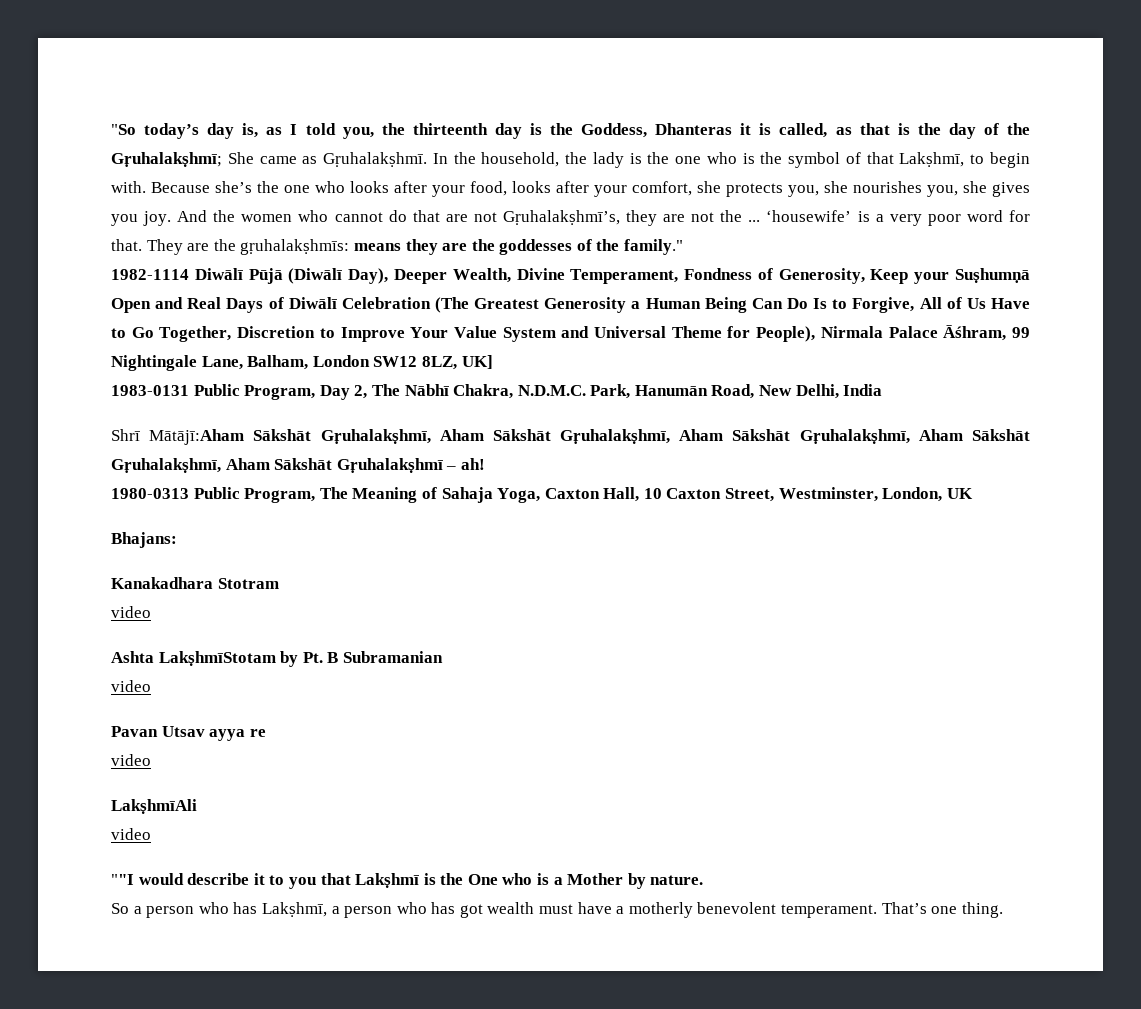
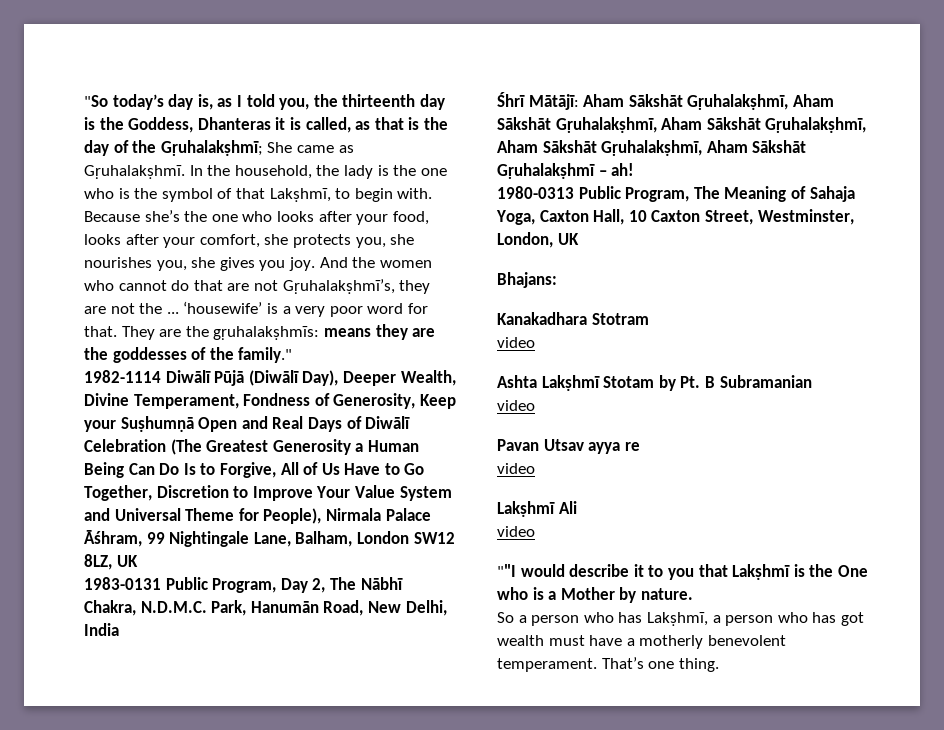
- 1982-1114 Diwālī Pūjā (Diwālī Day), Deeper Wealth, Divine Temperament, Fondness of Generosity, Keep your Suṣhumṇā Open and Real Days of Diwālī Celebration (The Greatest Generosity a Human Being Can Do Is to Forgive, All of Us Have to Go Together, Discretion to Improve Your Value System and Universal Theme for People), Nirmala Palace Āśhram, 99 Nightingale Lane, Balham, London SW12 8LZ, UK]
+ 1982-1114 Diwālī Pūjā (Diwālī Day), Deeper Wealth, Divine Temperament, Fondness of Generosity, Keep your Suṣhumṇā Open and Real Days of Diwālī Celebration (The Greatest Generosity a Human Being Can Do Is to Forgive, All of Us Have to Go Together, Discretion to Improve Your Value System and Universal Theme for People), Nirmala Palace Āśhram, 99 Nightingale Lane, Balham, London SW12 8LZ, UK
- Shrī Mātājī:Aham Sākshāt Gṛuhalakṣhmī, Aham Sākshāt Gṛuhalakṣhmī, Aham Sākshāt Gṛuhalakṣhmī, Aham Sākshāt Gṛuhalakṣhmī, Aham Sākshāt Gṛuhalakṣhmī – ah!
+ Śhrī Mātājī: Aham Sākshāt Gṛuhalakṣhmī, Aham Sākshāt Gṛuhalakṣhmī, Aham Sākshāt Gṛuhalakṣhmī, Aham Sākshāt Gṛuhalakṣhmī, Aham Sākshāt Gṛuhalakṣhmī – ah!
- Ashta LakṣhmīStotam by Pt. B Subramanian
+ Ashta Lakṣhmī Stotam by Pt. B Subramanian
- LakṣhmīAli
+ Lakṣhmī Ali

